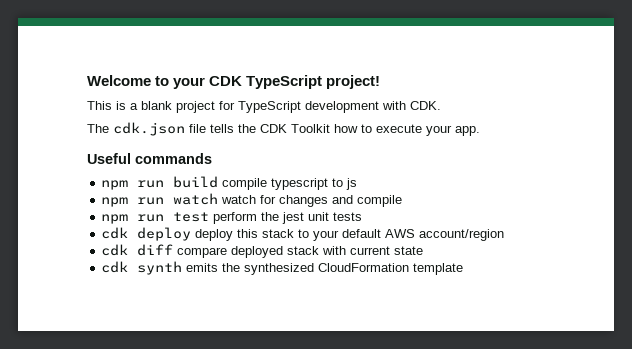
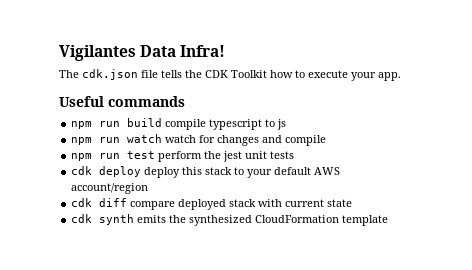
- Welcome to your CDK TypeScript project!
- This is a blank project for TypeScript development with CDK.
+ Vigilantes Data Infra!

